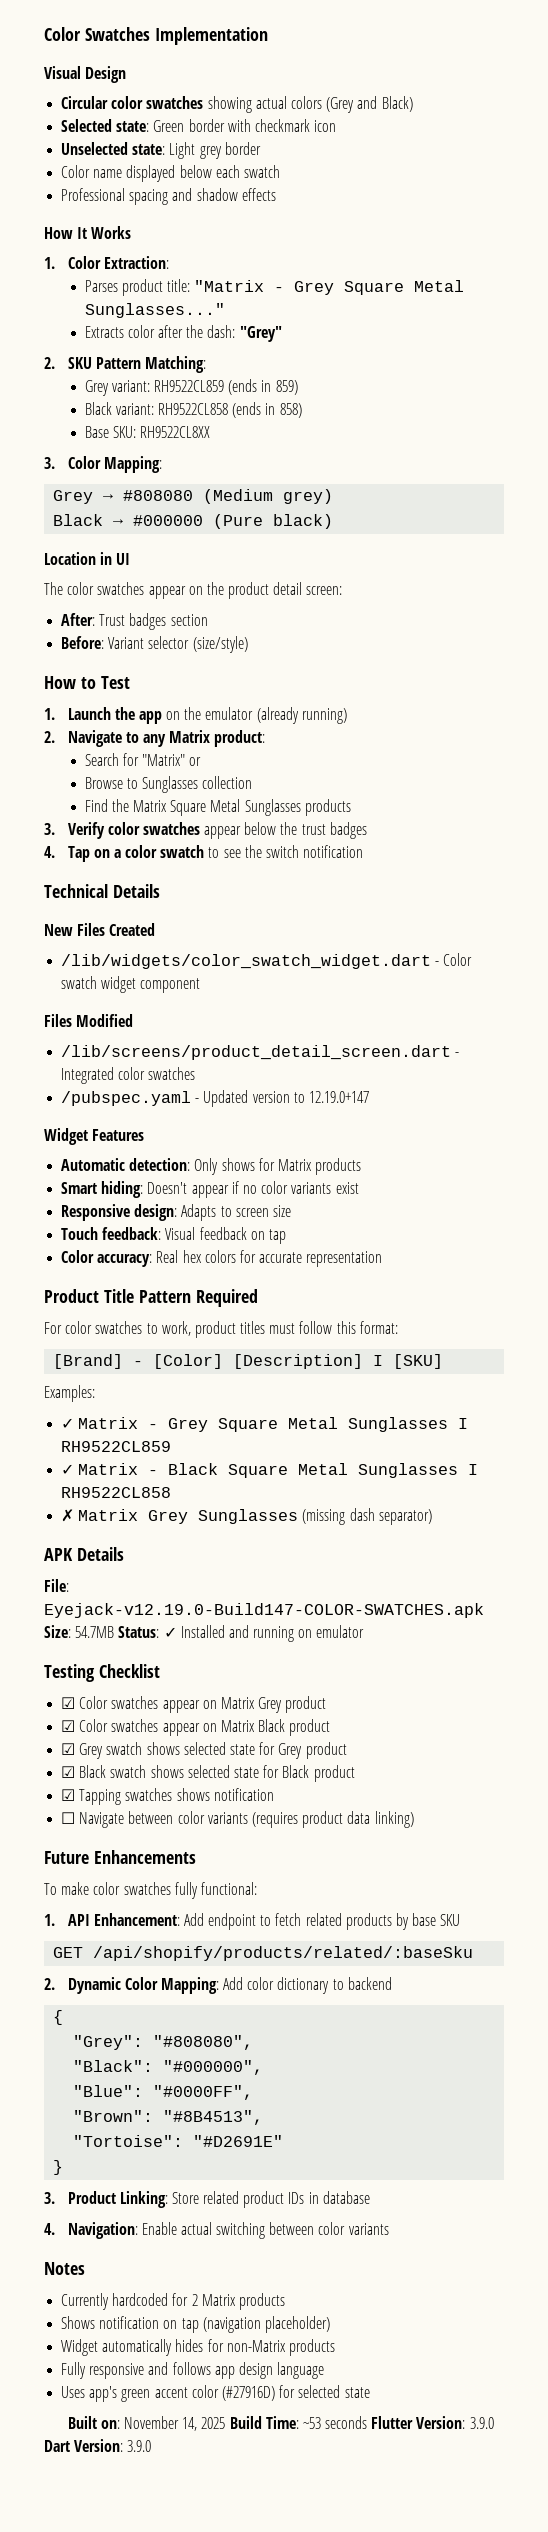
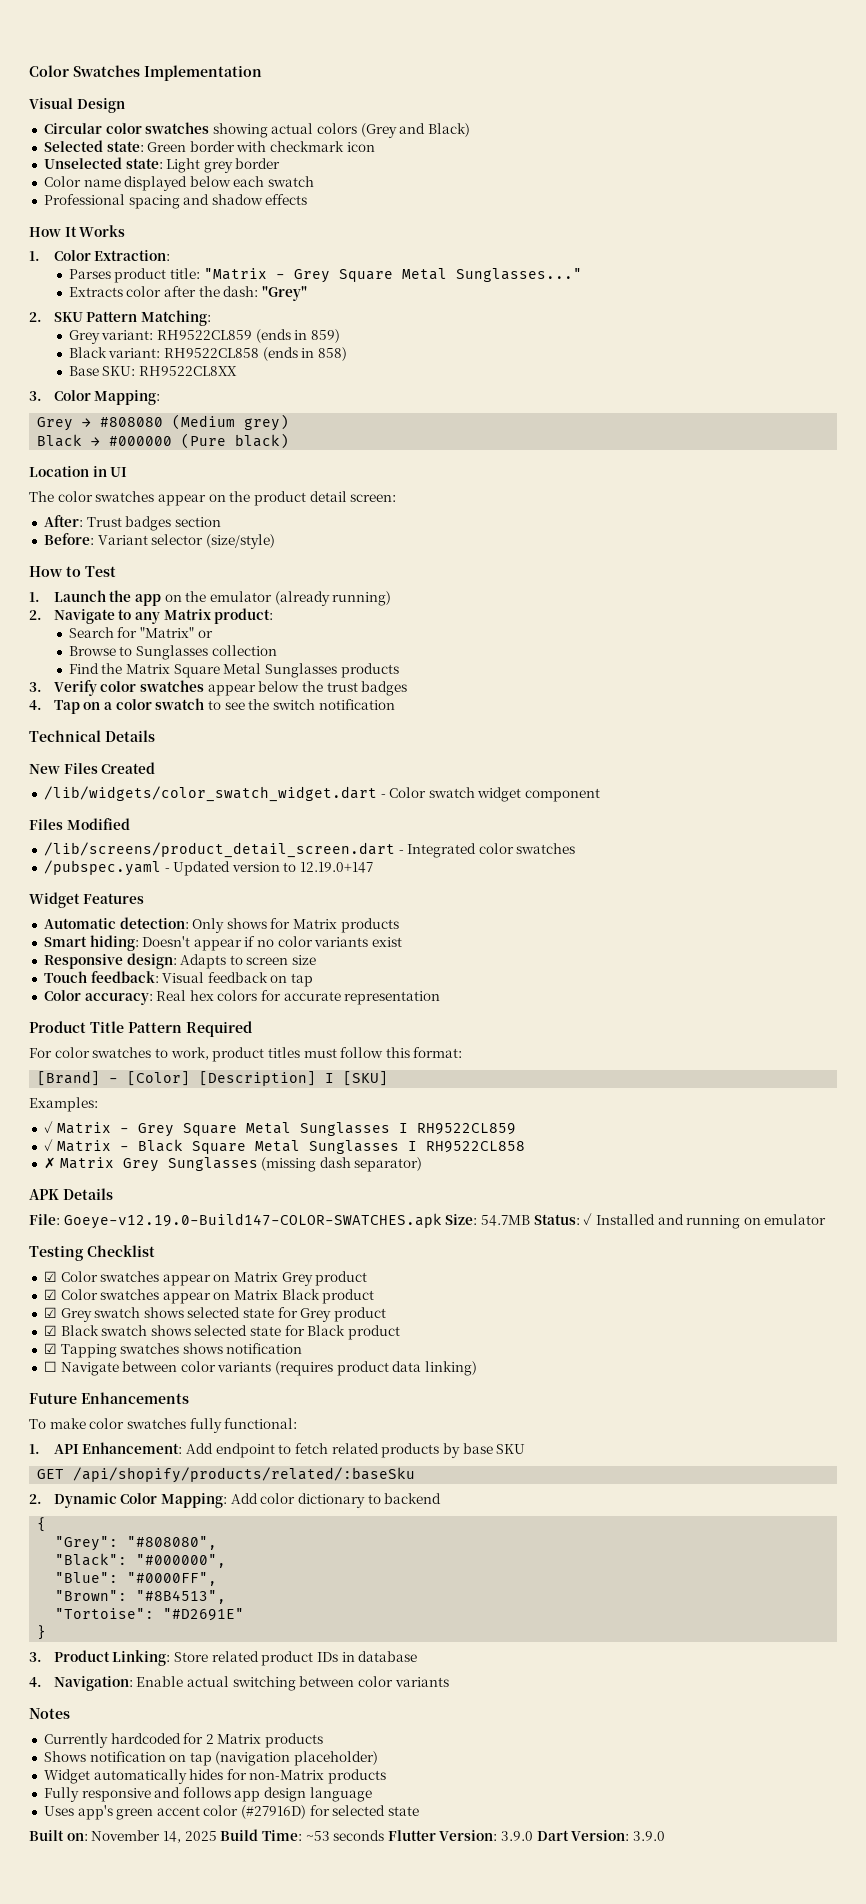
- File: Eyejack-v12.19.0-Build147-COLOR-SWATCHES.apk Size: 54.7MB Status: ✓ Installed and running on emulator
+ File: Goeye-v12.19.0-Build147-COLOR-SWATCHES.apk Size: 54.7MB Status: ✓ Installed and running on emulator

